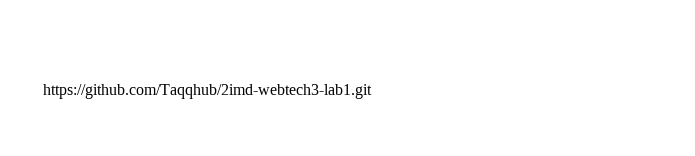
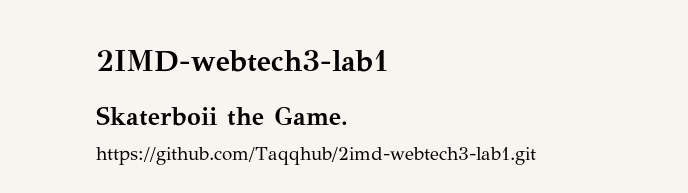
+ 2IMD-webtech3-lab1
+ Skaterboii the Game.

